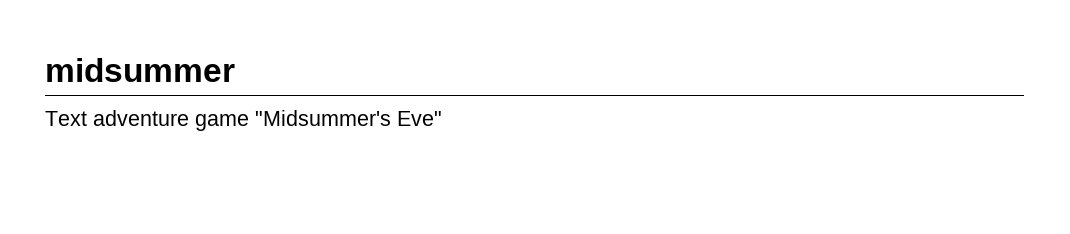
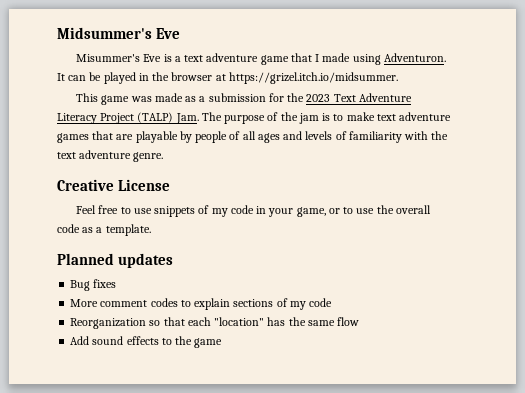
- midsummer
- Text adventure game "Midsummer's Eve"
+ Midsummer's Eve
+ Misummer's Eve is a text adventure game that I made using Adventuron. It can be played in the browser at https://grizel.itch.io/midsummer.
+ This game was made as a submission for the 2023 Text Adventure Literacy Project (TALP) Jam. The purpose of the jam is to make text adventure games that are playable by people of all ages and levels of familiarity with the text adventure genre.
+ Creative License
+ Feel free to use snippets of my code in your game, or to use the overall code as a template.
+ Planned updates
+ Bug fixes
+ More comment codes to explain sections of my code
+ Reorganization so that each "location" has the same flow
+ Add sound effects to the game

